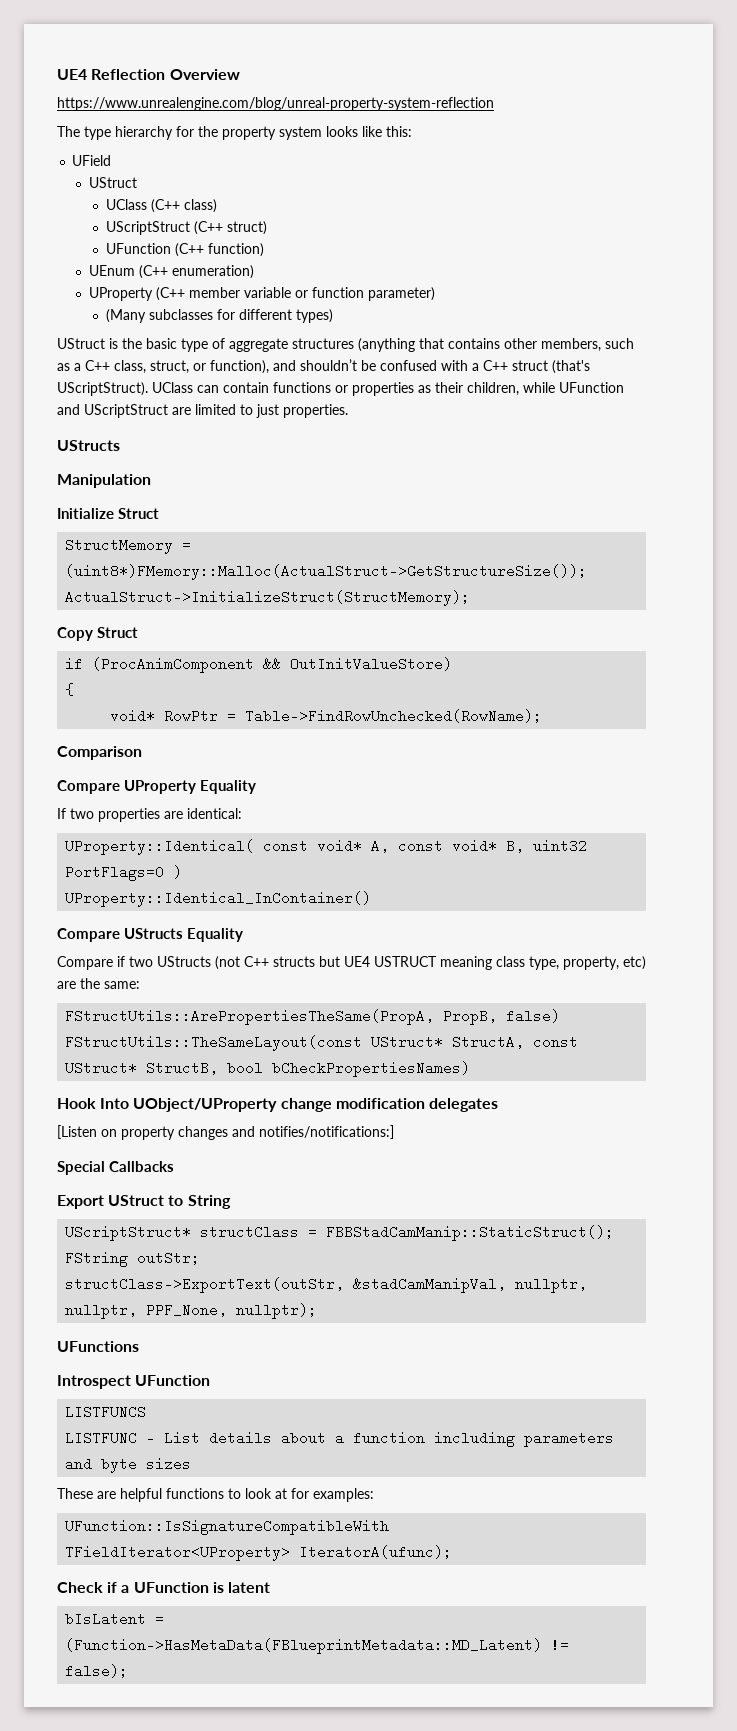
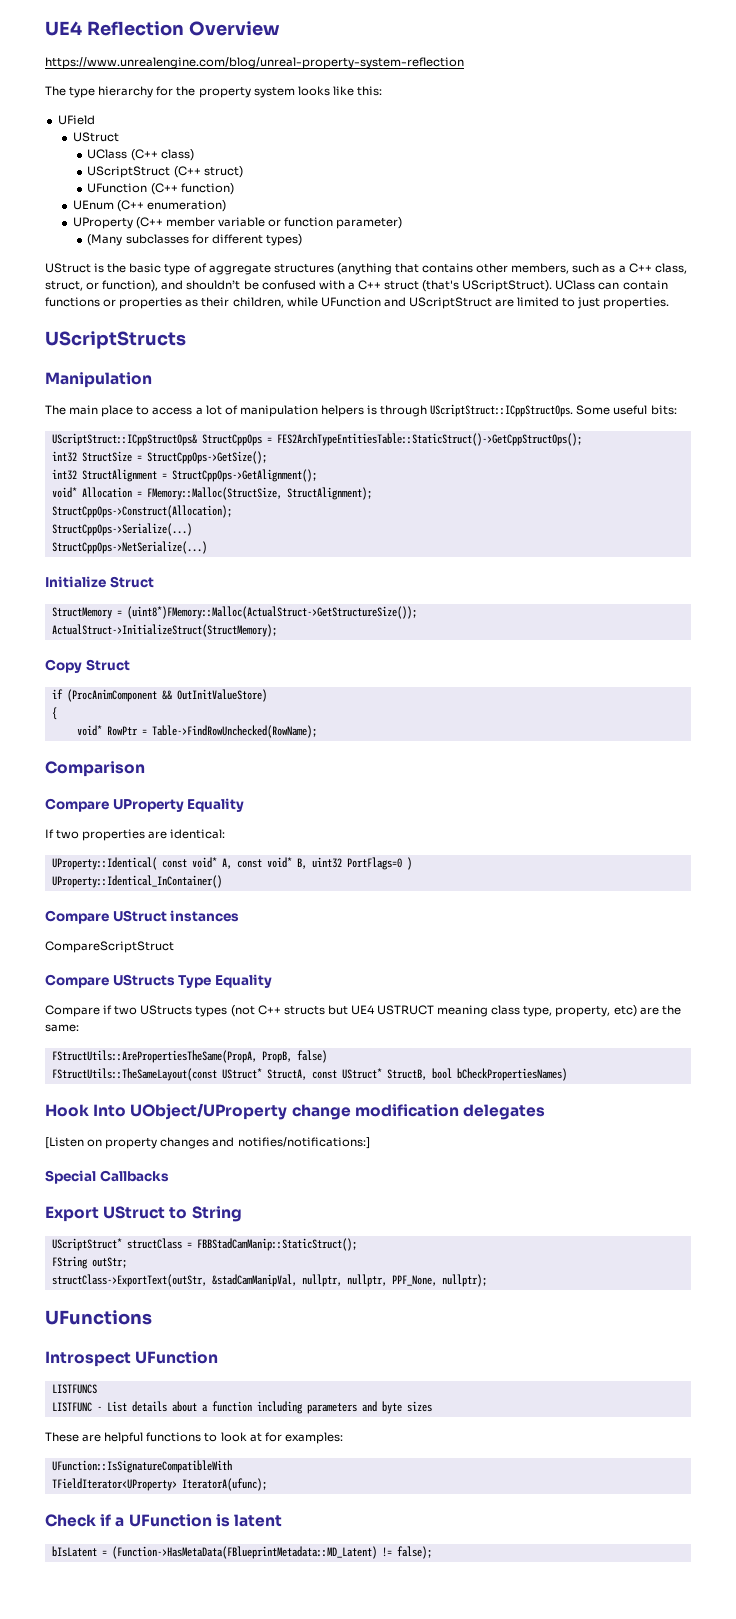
  UClass can contain functions or properties as their children, while UFunction and UScriptStruct are limited to just properties.
- UStructs
+ UScriptStructs
+ The main place to access a lot of manipulation helpers is through UScriptStruct::ICppStructOps. Some useful bits:
+ UScriptStruct::ICppStructOps& StructCppOps = FES2ArchTypeEntitiesTable::StaticStruct()->GetCppStructOps();
+ int32 StructSize = StructCppOps->GetSize();
+ int32 StructAlignment = StructCppOps->GetAlignment();
+ void* Allocation = FMemory::Malloc(StructSize, StructAlignment);
+ StructCppOps->Construct(Allocation);
+ StructCppOps->Serialize(...)
+ StructCppOps->NetSerialize(...)
+ Compare UStruct instances
+ CompareScriptStruct
- Compare UStructs Equality
+ Compare UStructs Type Equality
- Compare if two UStructs (not C++ structs but UE4 USTRUCT meaning class type, property, etc) are the same:
+ Compare if two UStructs types (not C++ structs but UE4 USTRUCT meaning class type, property, etc) are the same:

